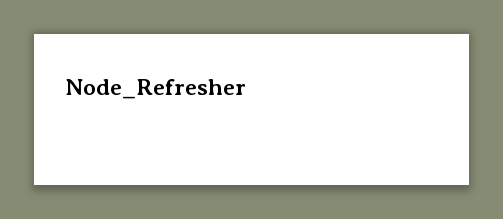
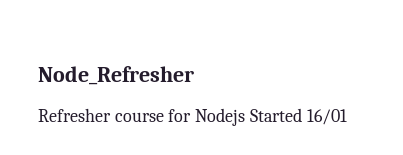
+ Refresher course for Nodejs Started 16/01

